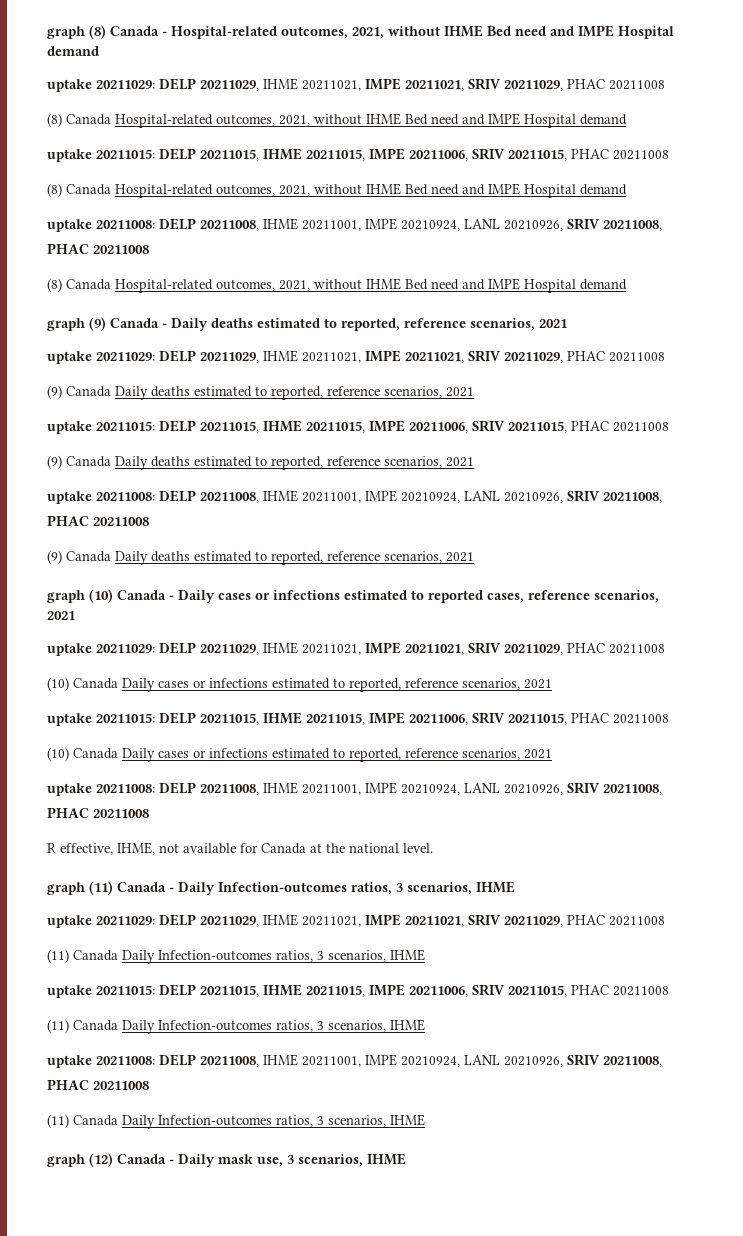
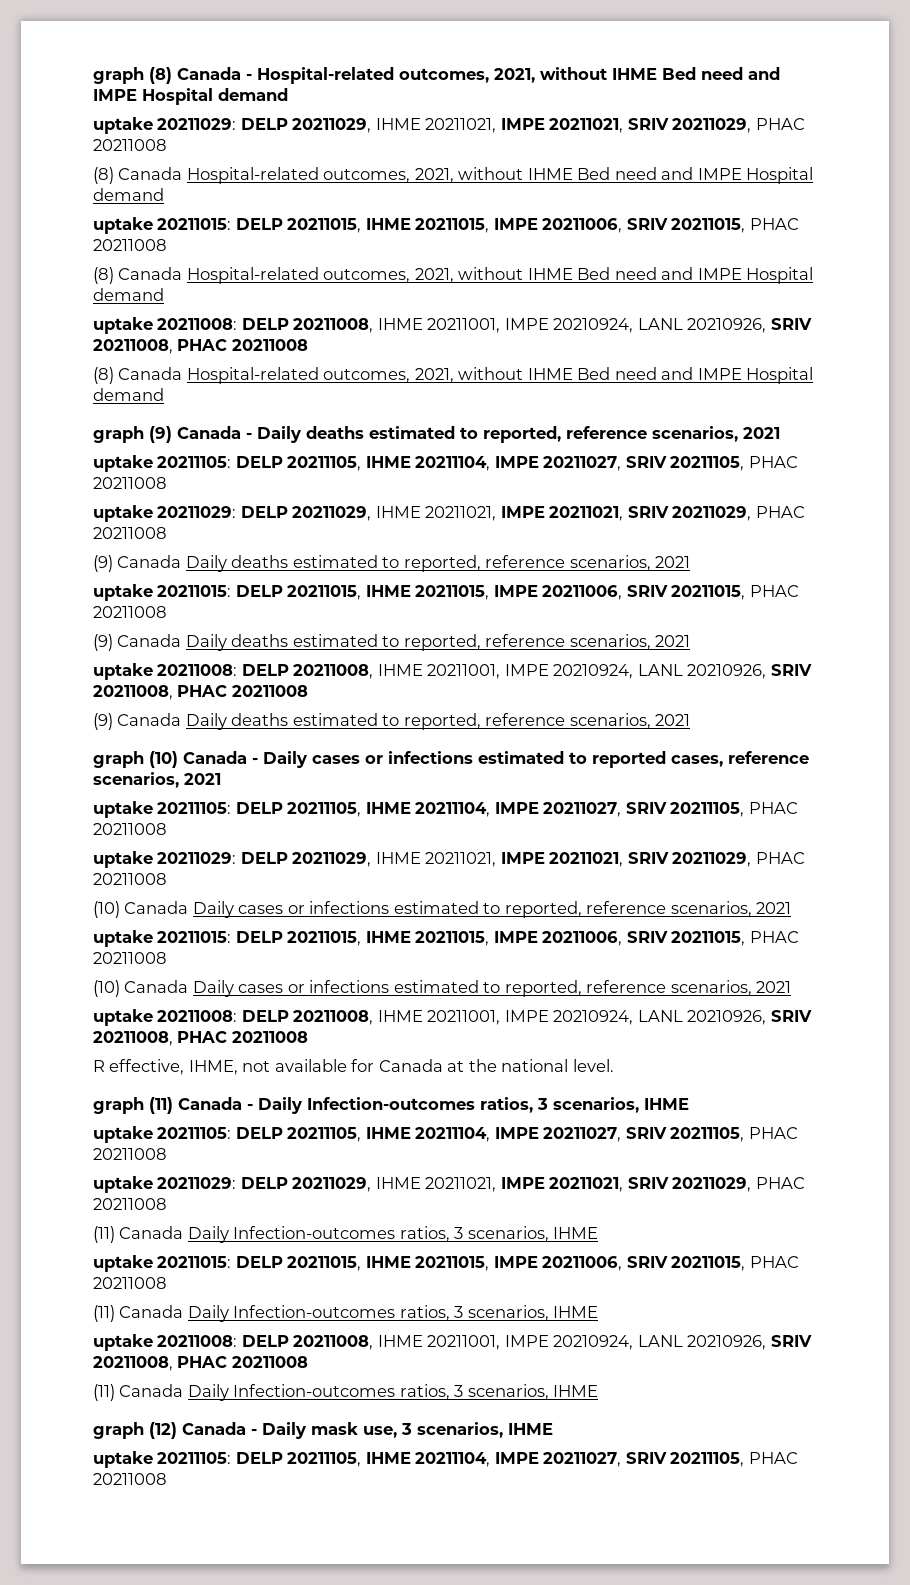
  graph (9) Canada - Daily deaths estimated to reported, reference scenarios, 2021
+ uptake 20211105: DELP 20211105, IHME 20211104, IMPE 20211027, SRIV 20211105, PHAC 20211008
  graph (10) Canada - Daily cases or infections estimated to reported cases, reference scenarios, 2021
+ uptake 20211105: DELP 20211105, IHME 20211104, IMPE 20211027, SRIV 20211105, PHAC 20211008
  graph (11) Canada - Daily Infection-outcomes ratios, 3 scenarios, IHME
+ uptake 20211105: DELP 20211105, IHME 20211104, IMPE 20211027, SRIV 20211105, PHAC 20211008
  graph (12) Canada - Daily mask use, 3 scenarios, IHME
+ uptake 20211105: DELP 20211105, IHME 20211104, IMPE 20211027, SRIV 20211105, PHAC 20211008

